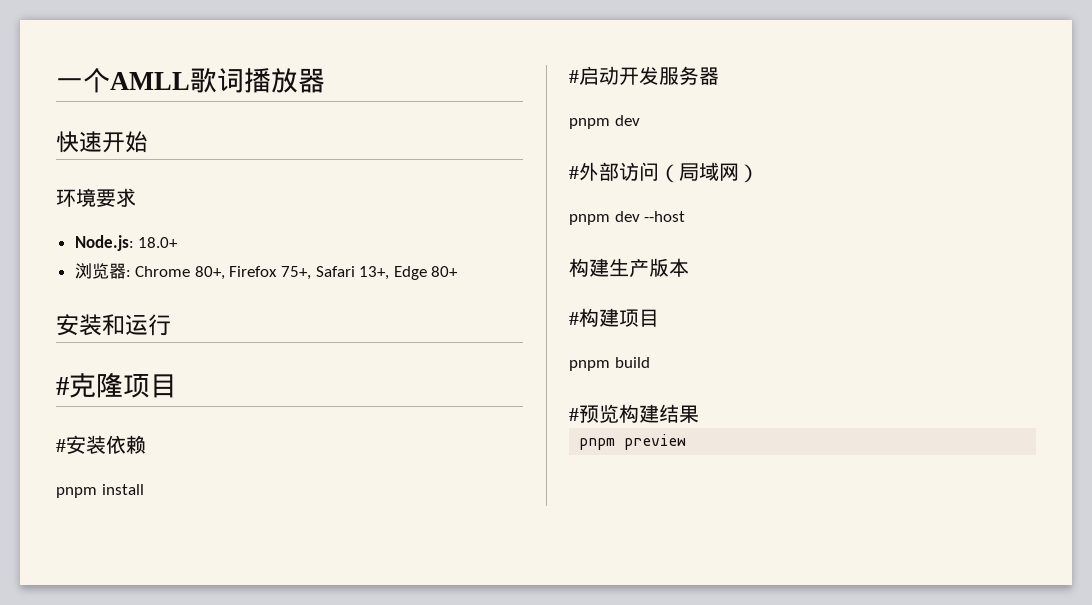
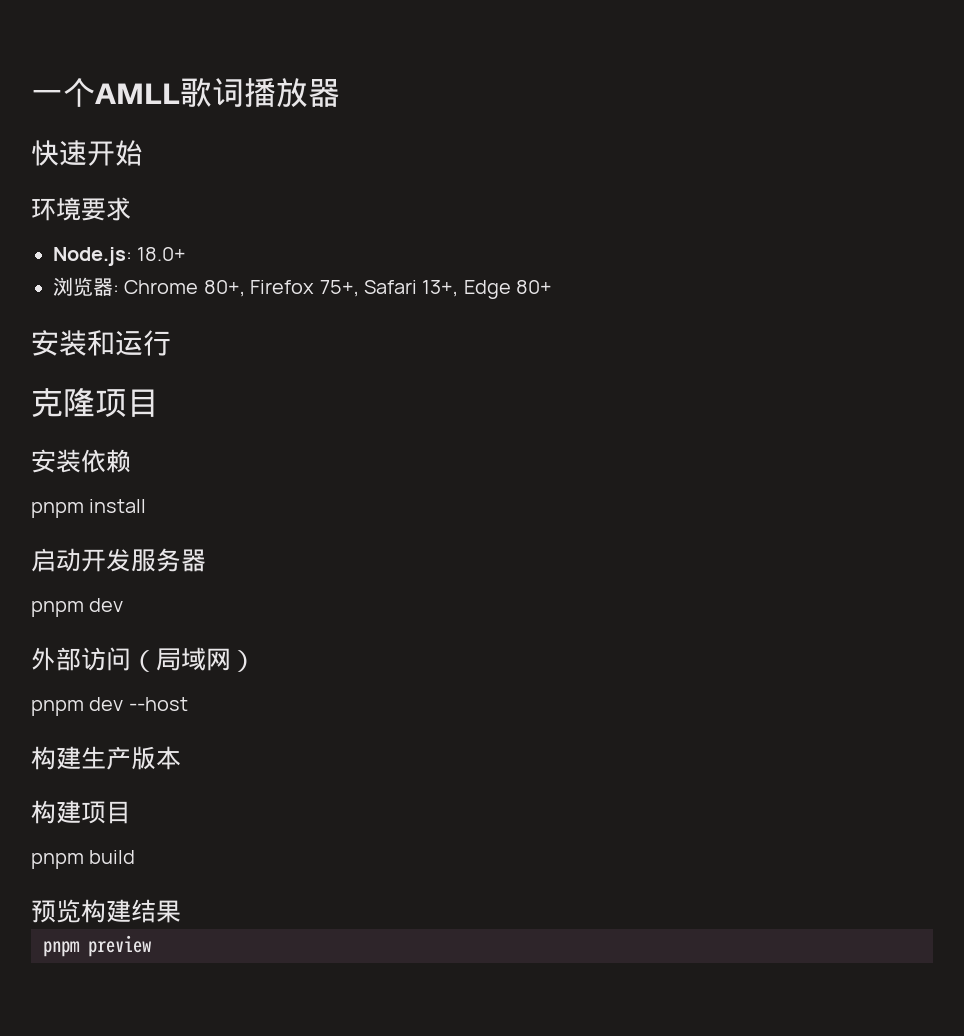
- #克隆项目
+ 克隆项目
- #安装依赖
+ 安装依赖
- #启动开发服务器
+ 启动开发服务器
- #外部访问（局域网）
+ 外部访问（局域网）
- #构建项目
+ 构建项目
- #预览构建结果
+ 预览构建结果

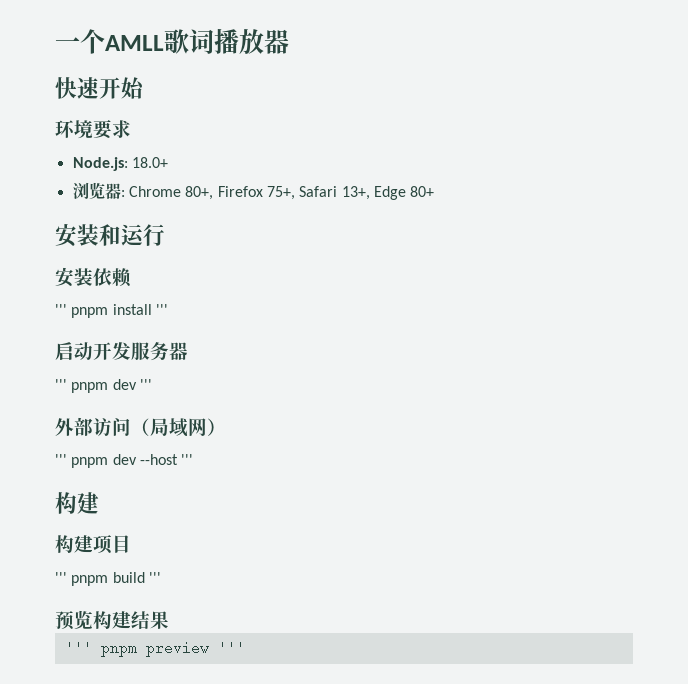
- 克隆项目
- pnpm install
+ ''' pnpm install '''
  启动开发服务器
- pnpm dev
+ ''' pnpm dev '''
- pnpm dev --host
- 构建生产版本
+ ''' pnpm dev --host '''
+ 构建
- pnpm build
+ ''' pnpm build '''
- pnpm preview
+ ''' pnpm preview '''

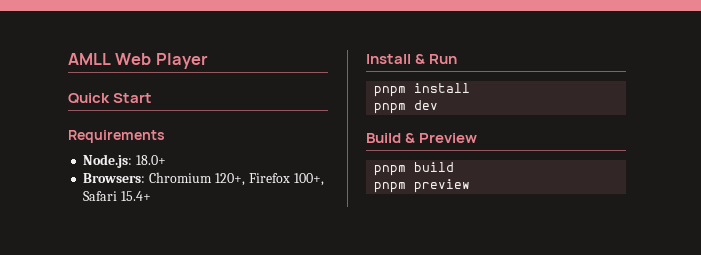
- 一个AMLL歌词播放器
- 快速开始
- 环境要求
+ AMLL Web Player
+ Quick Start
+ Requirements
  Node.js: 18.0+
- 浏览器: Chrome 80+, Firefox 75+, Safari 13+, Edge 80+
- 安装和运行
- 安装依赖
- ''' pnpm install '''
- 启动开发服务器
- ''' pnpm dev '''
- 外部访问（局域网）
- ''' pnpm dev --host '''
- 构建
- 构建项目
- ''' pnpm build '''
- 预览构建结果
- ''' pnpm preview '''
+ Browsers: Chromium 120+, Firefox 100+, Safari 15.4+
+ Install & Run
+ pnpm install
+ pnpm dev
+ Build & Preview
+ pnpm build
+ pnpm preview

